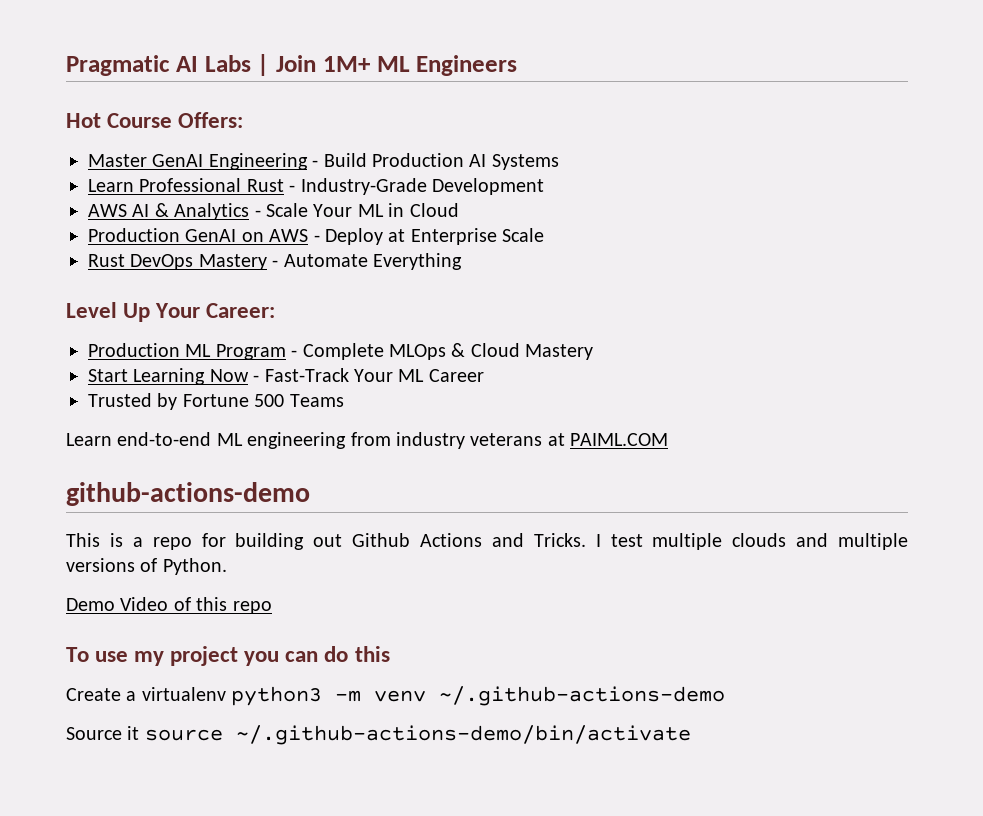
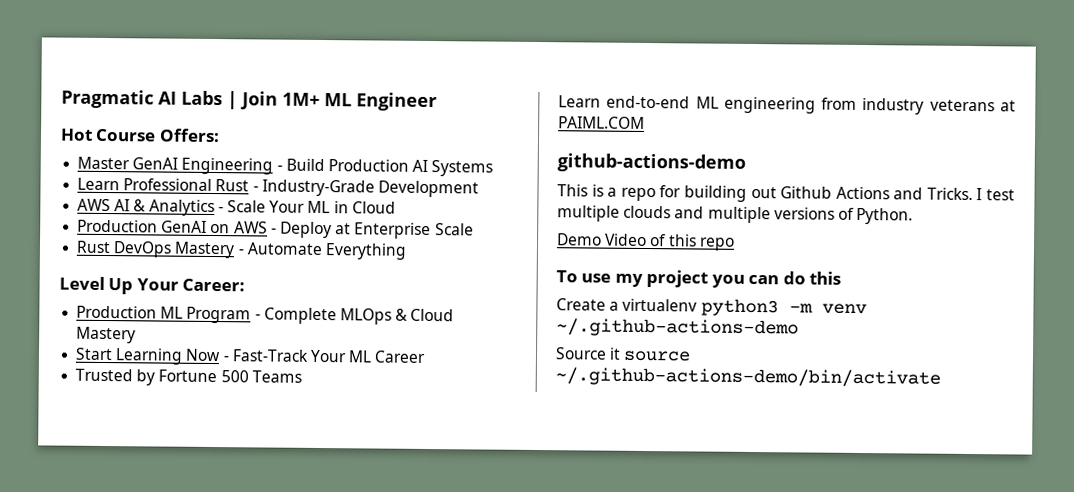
- Pragmatic AI Labs | Join 1M+ ML Engineers
+ Pragmatic AI Labs | Join 1M+ ML Engineer

